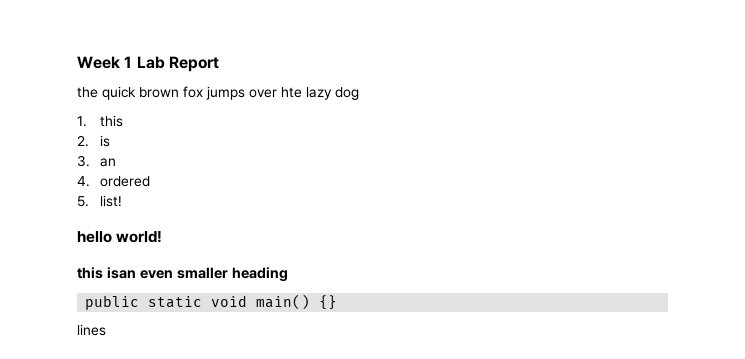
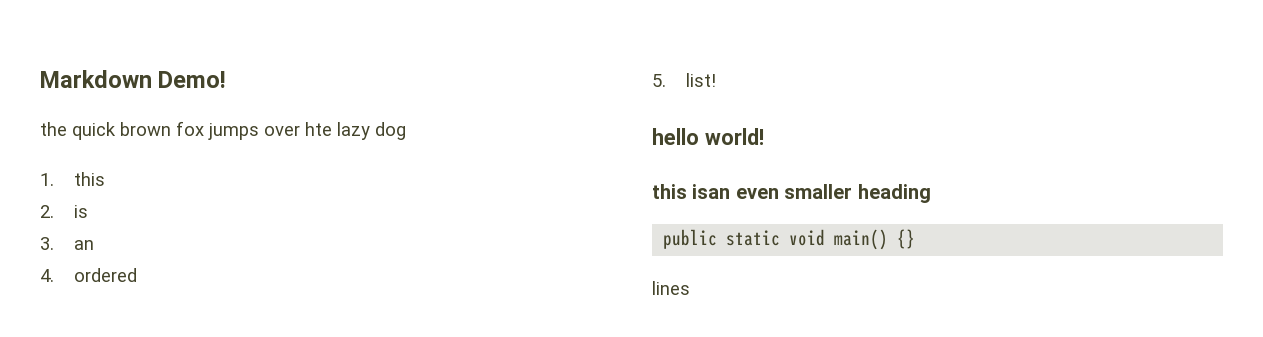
- Week 1 Lab Report
+ Markdown Demo!

